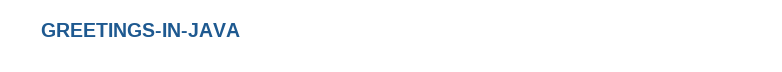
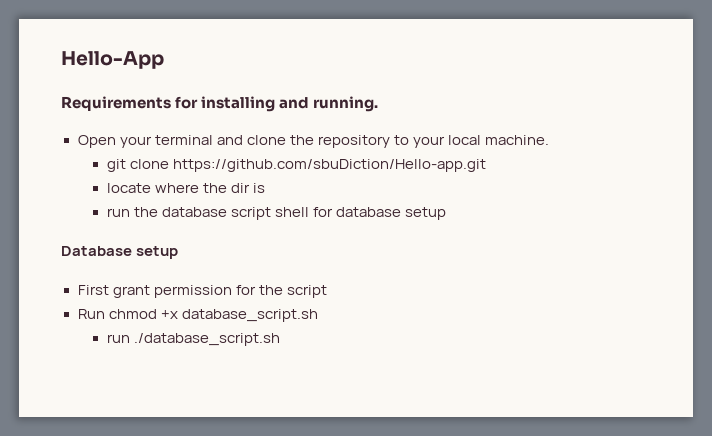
- GREETINGS-IN-JAVA
+ Hello-App
+ Requirements for installing and running.
+ Open your terminal and clone the repository to your local machine.
+ git clone https://github.com/sbuDiction/Hello-app.git
+ locate where the dir is
+ run the database script shell for database setup
+ Database setup
+ First grant permission for the script
+ Run chmod +x database_script.sh
+ run ./database_script.sh

